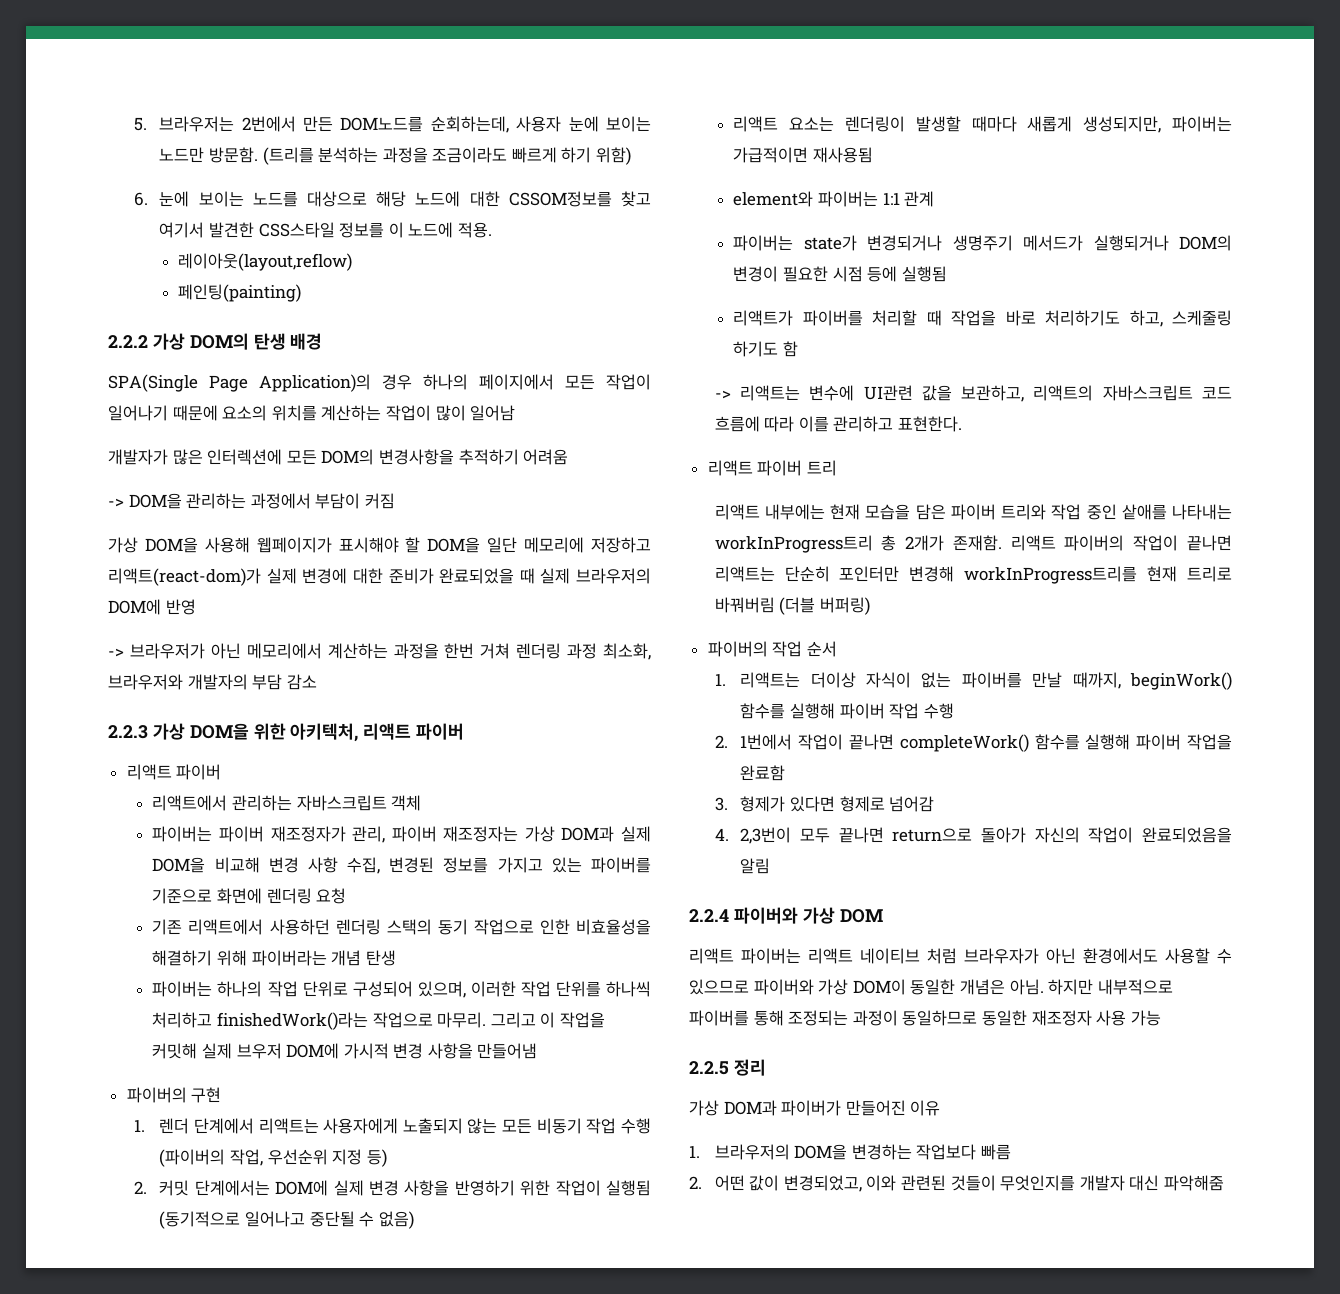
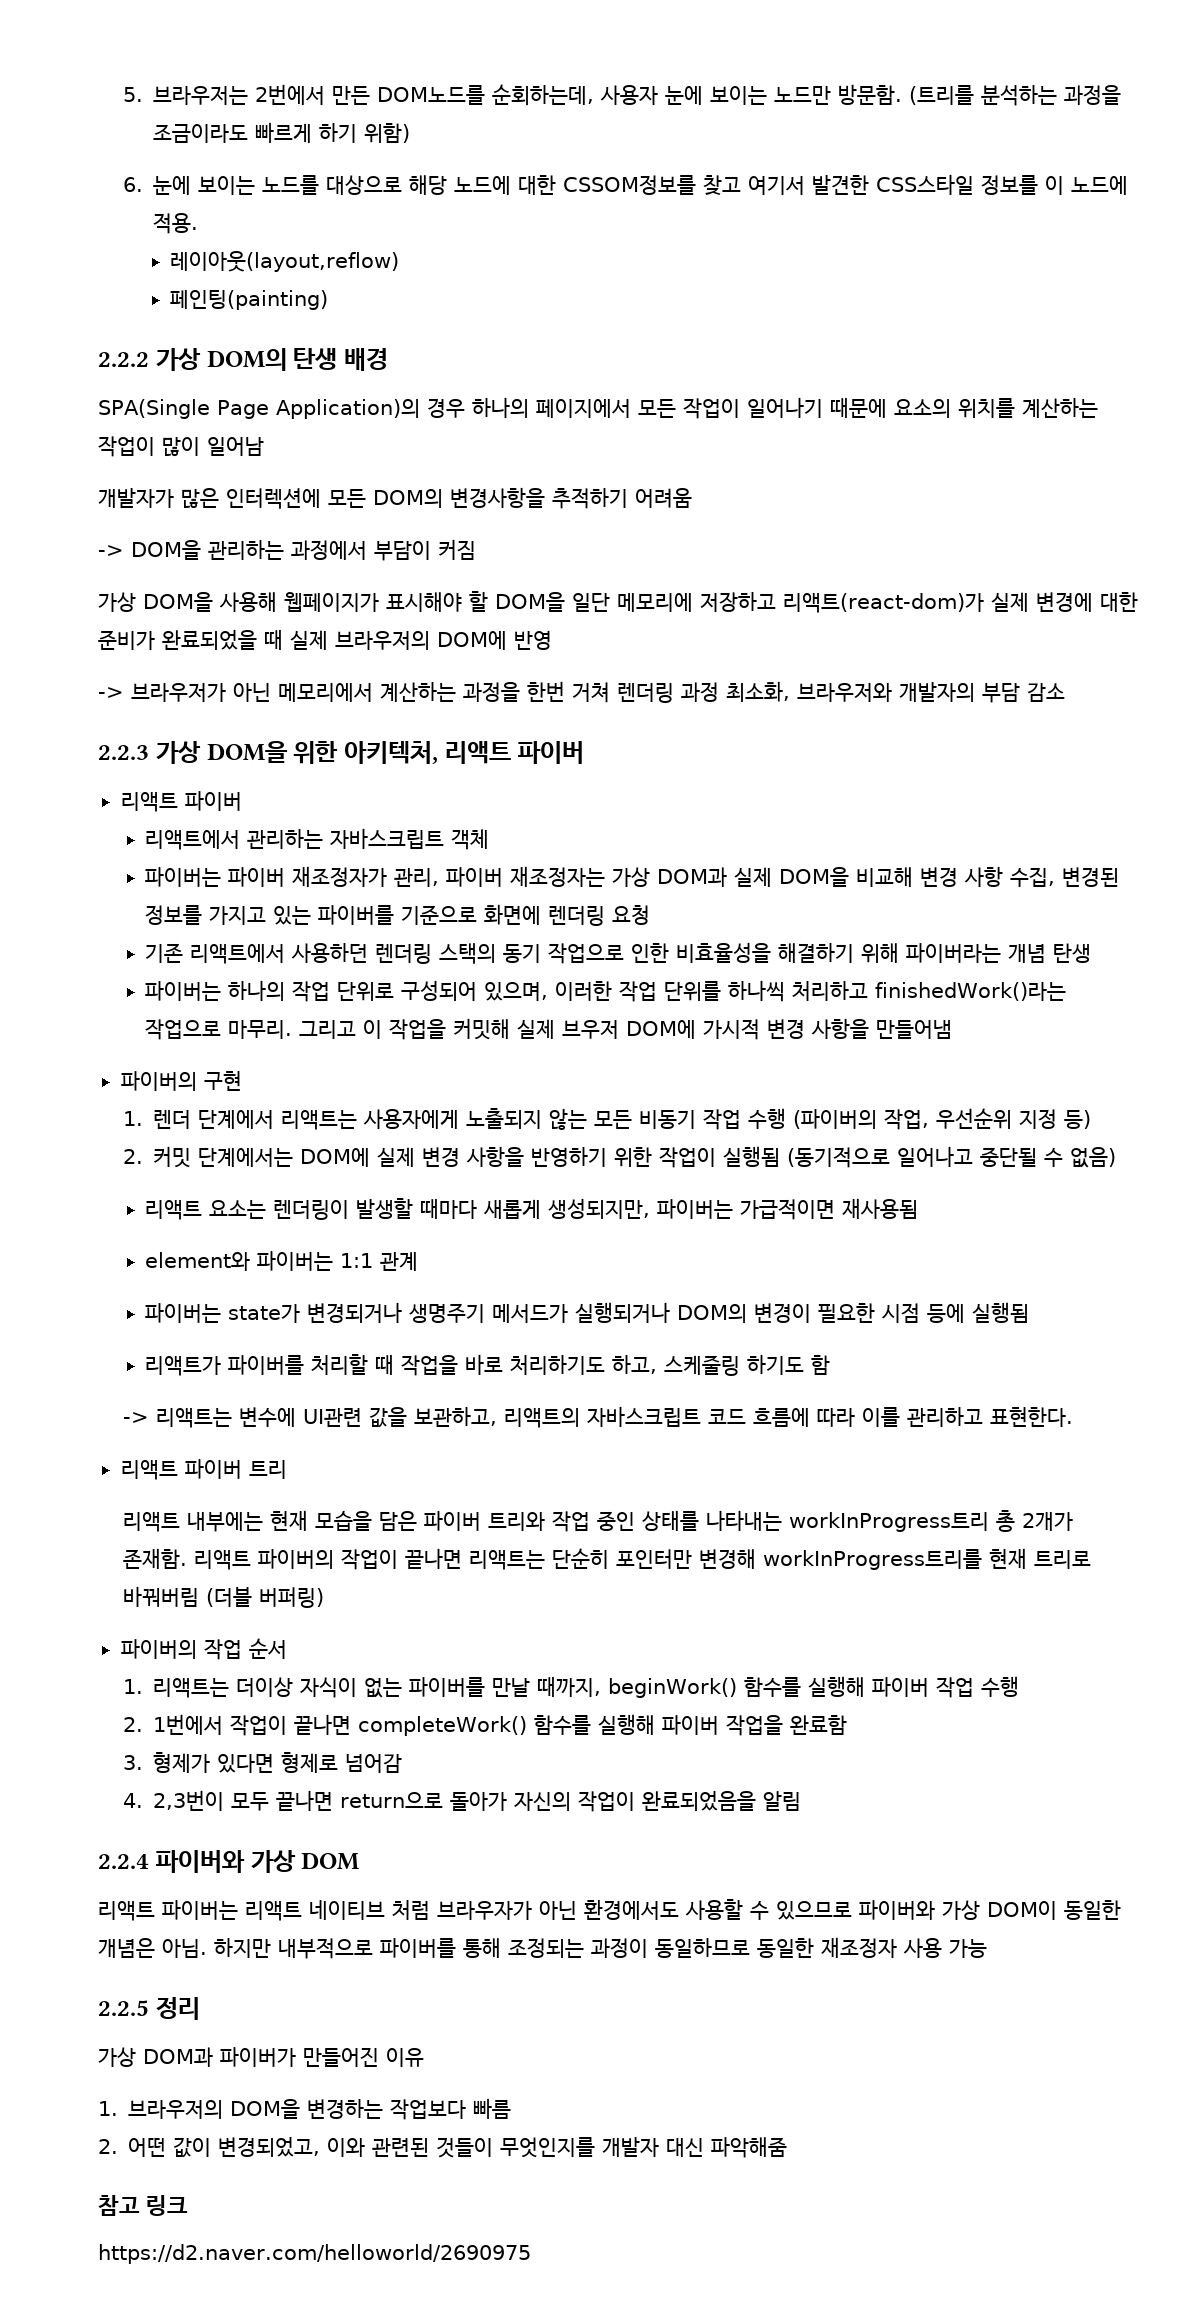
- 리액트 내부에는 현재 모습을 담은 파이버 트리와 작업 중인 샅애를 나타내는 workInProgress트리 총 2개가 존재함.
+ 리액트 내부에는 현재 모습을 담은 파이버 트리와 작업 중인 상태를 나타내는 workInProgress트리 총 2개가 존재함.
+ 참고 링크
+ https://d2.naver.com/helloworld/2690975

